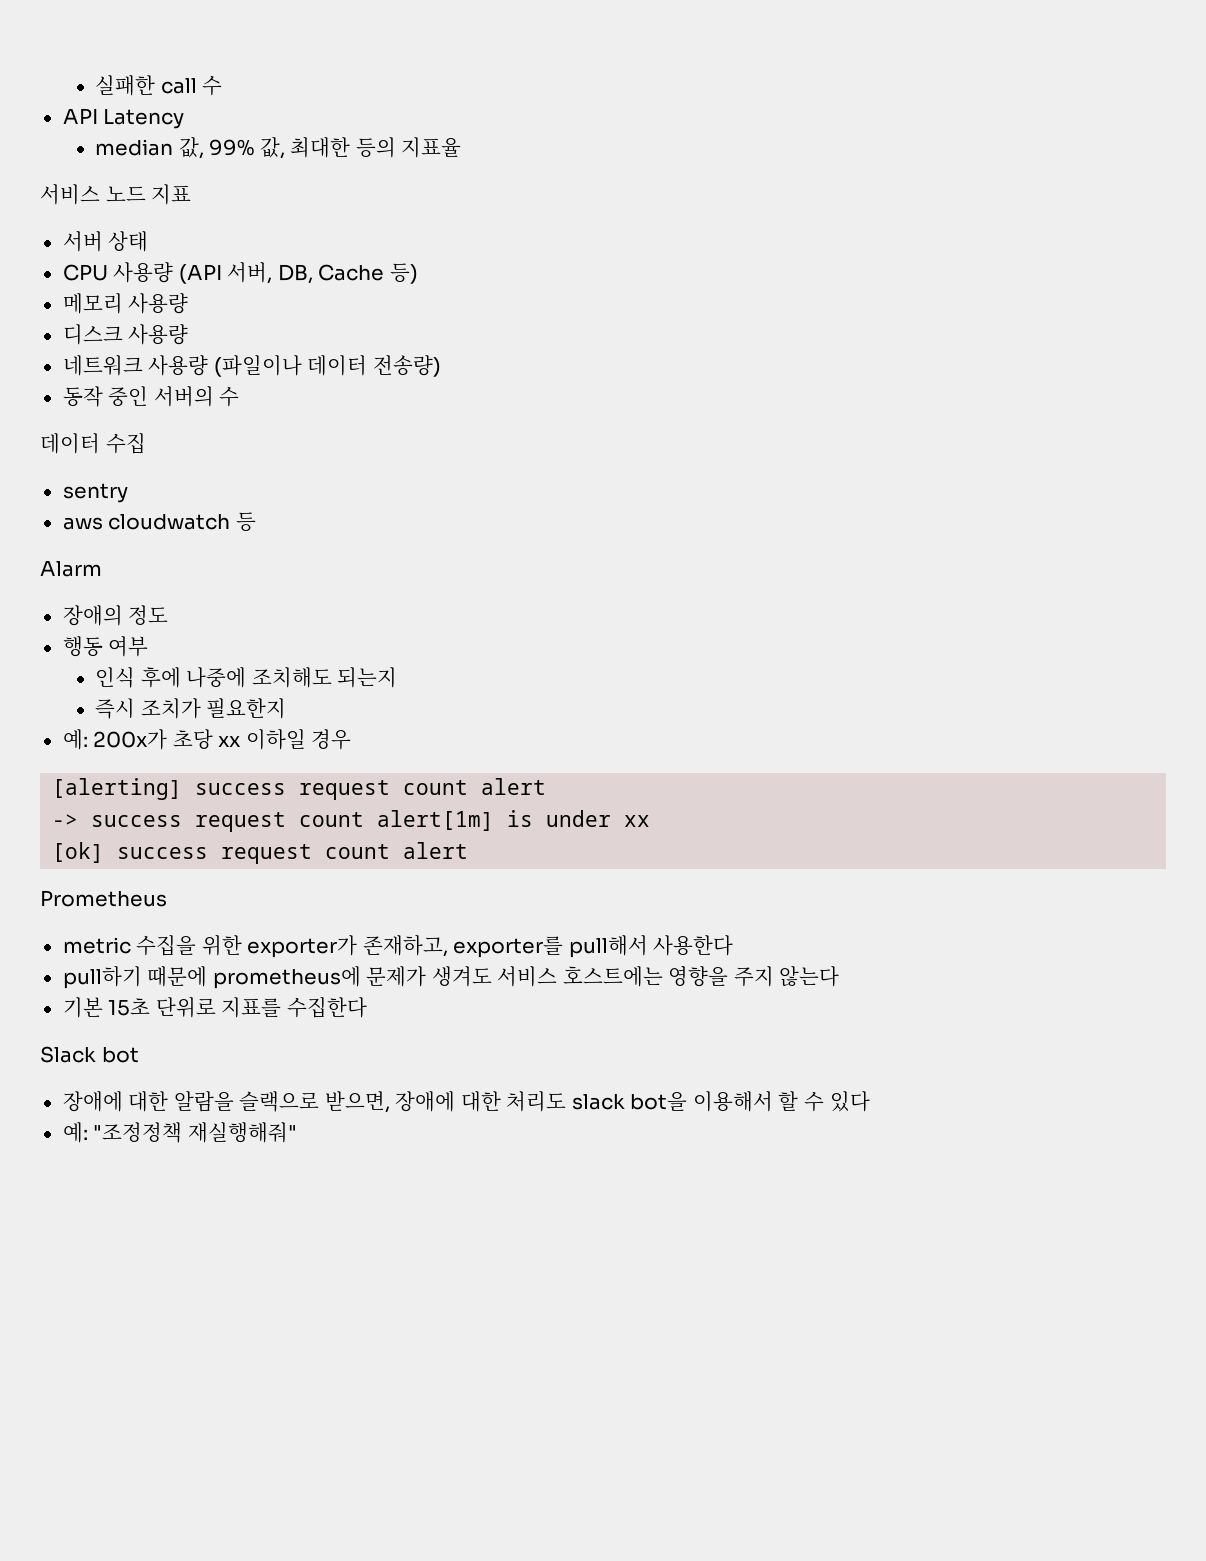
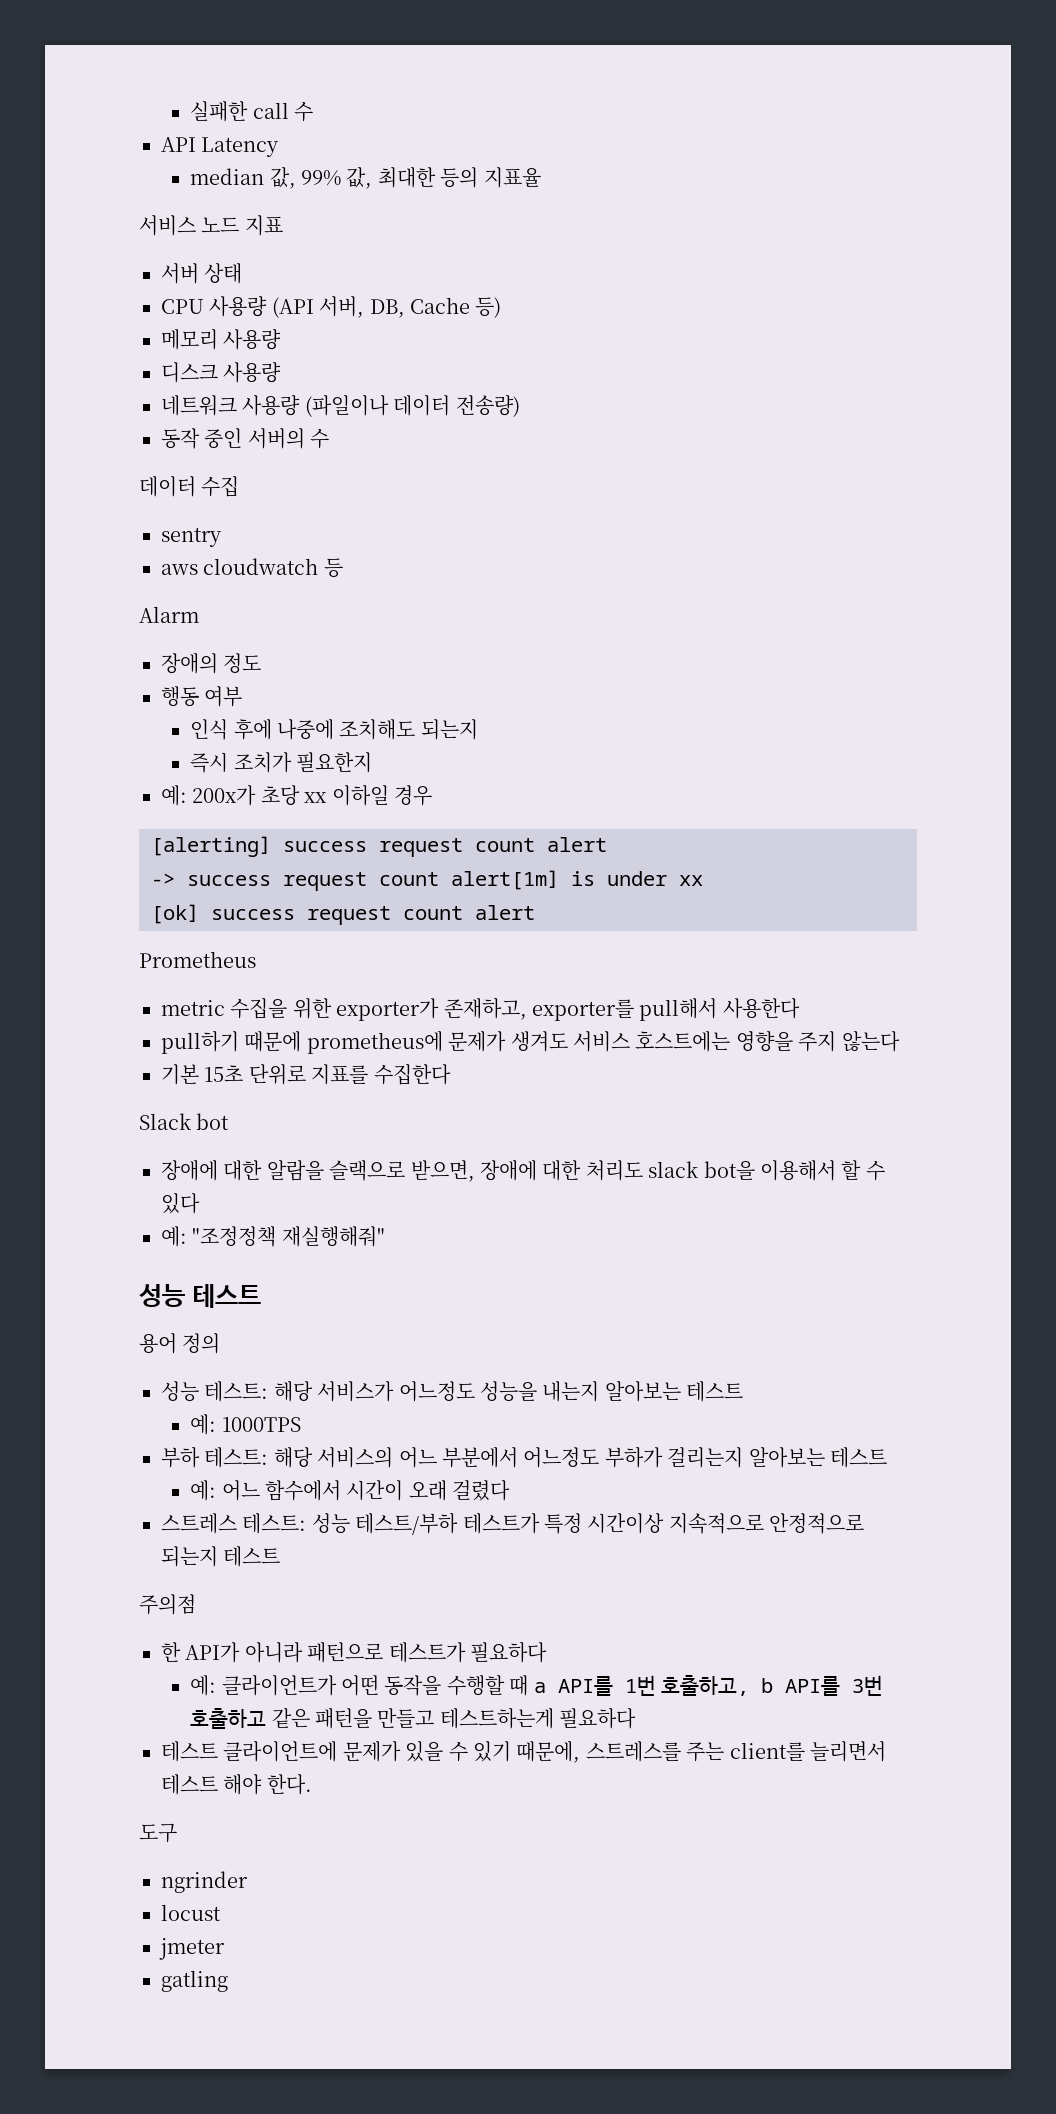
+ 성능 테스트
+ 용어 정의
+ 성능 테스트: 해당 서비스가 어느정도 성능을 내는지 알아보는 테스트
+ 예: 1000TPS
+ 부하 테스트: 해당 서비스의 어느 부분에서 어느정도 부하가 걸리는지 알아보는 테스트
+ 예: 어느 함수에서 시간이 오래 걸렸다
+ 스트레스 테스트: 성능 테스트/부하 테스트가 특정 시간이상 지속적으로 안정적으로 되는지 테스트
+ 주의점
+ 한 API가 아니라 패턴으로 테스트가 필요하다
+ 예: 클라이언트가 어떤 동작을 수행할 때 a API를 1번 호출하고, b API를 3번 호출하고 같은 패턴을 만들고 테스트하는게 필요하다
+ 테스트 클라이언트에 문제가 있을 수 있기 때문에, 스트레스를 주는 client를 늘리면서 테스트 해야 한다.
+ 도구
+ ngrinder
+ locust
+ jmeter
+ gatling

